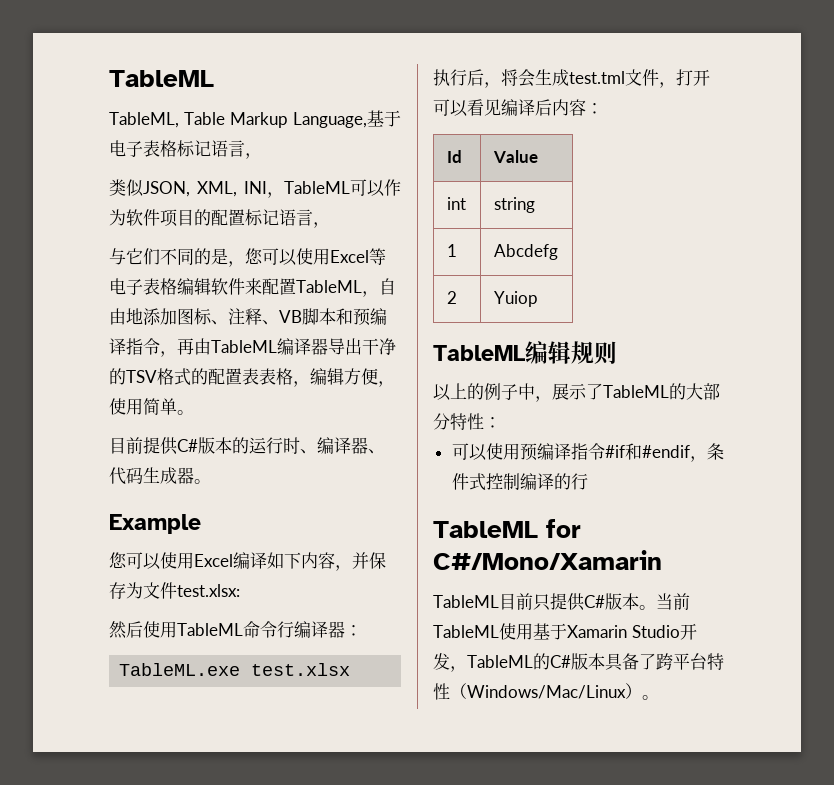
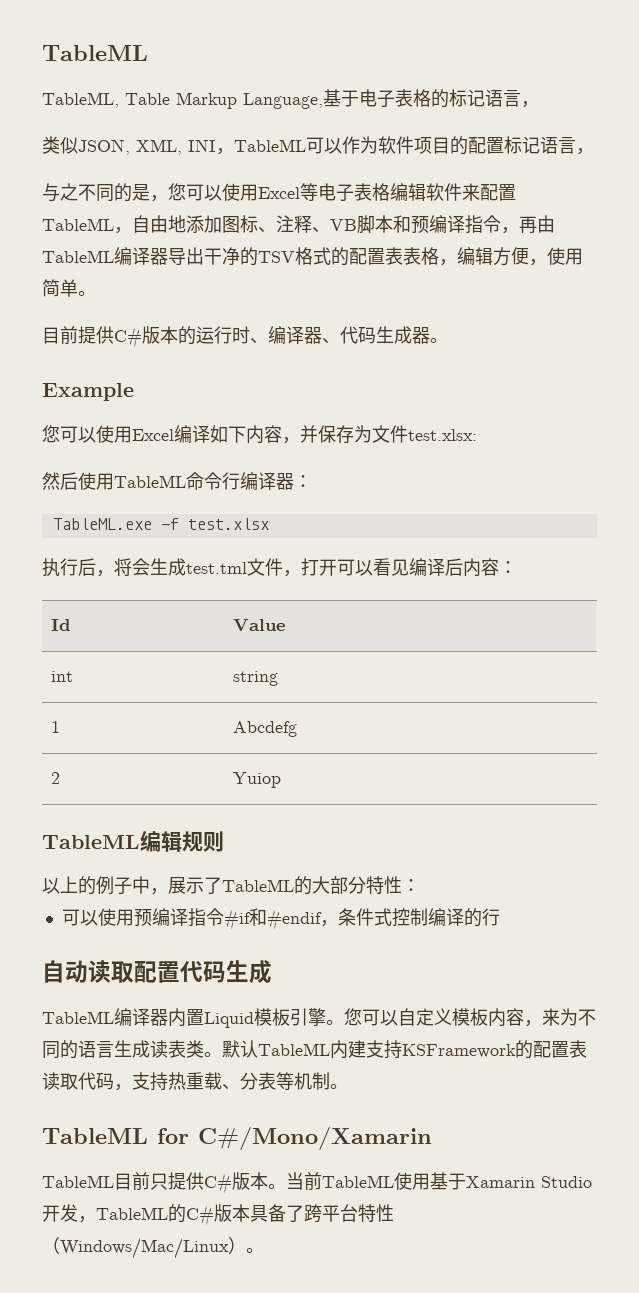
- TableML, Table Markup Language,基于电子表格标记语言，
+ TableML, Table Markup Language,基于电子表格的标记语言，
- 与它们不同的是，您可以使用Excel等电子表格编辑软件来配置TableML，自由地添加图标、注释、VB脚本和预编译指令，再由TableML编译器导出干净的TSV格式的配置表表格，编辑方便，使用简单。
+ 与之不同的是，您可以使用Excel等电子表格编辑软件来配置TableML，自由地添加图标、注释、VB脚本和预编译指令，再由TableML编译器导出干净的TSV格式的配置表表格，编辑方便，使用简单。
- TableML.exe test.xlsx
+ TableML.exe -f test.xlsx
+ 自动读取配置代码生成
+ TableML编译器内置Liquid模板引擎。您可以自定义模板内容，来为不同的语言生成读表类。默认TableML内建支持KSFramework的配置表读取代码，支持热重载、分表等机制。

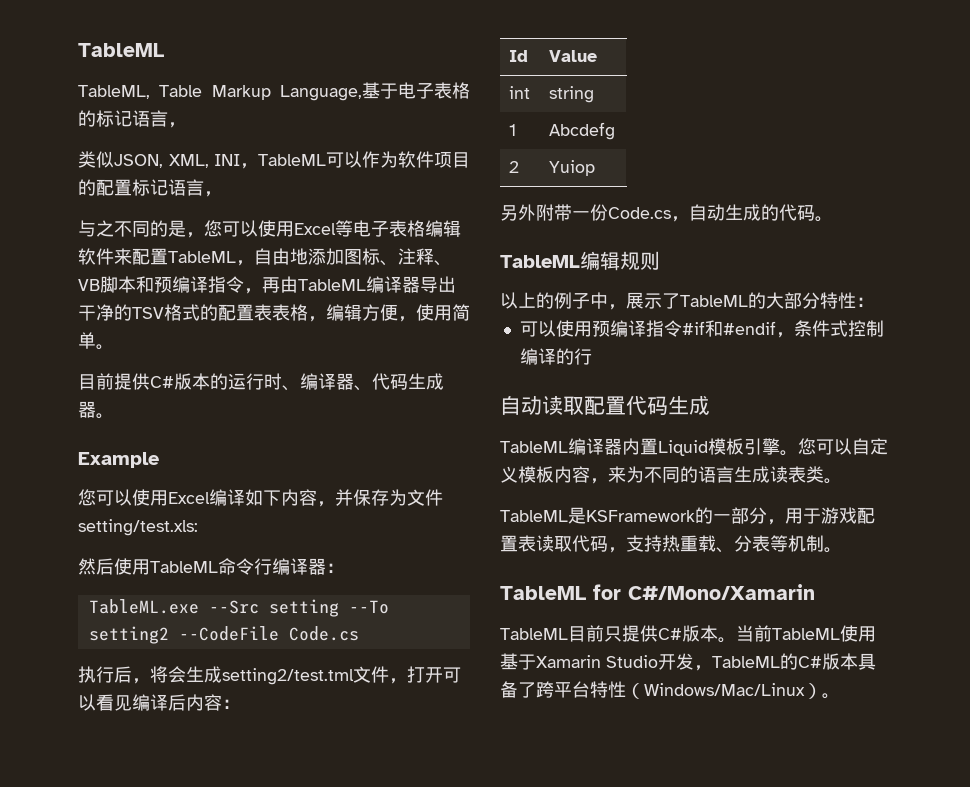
- 您可以使用Excel编译如下内容，并保存为文件test.xlsx:
+ 您可以使用Excel编译如下内容，并保存为文件setting/test.xls:
- TableML.exe -f test.xlsx
+ TableML.exe --Src setting --To setting2 --CodeFile Code.cs
- 执行后，将会生成test.tml文件，打开可以看见编译后内容：
+ 执行后，将会生成setting2/test.tml文件，打开可以看见编译后内容：
+ 另外附带一份Code.cs，自动生成的代码。
- 您可以自定义模板内容，来为不同的语言生成读表类。默认TableML内建支持KSFramework的配置表读取代码，支持热重载、分表等机制。
+ 您可以自定义模板内容，来为不同的语言生成读表类。
+ TableML是KSFramework的一部分，用于游戏配置表读取代码，支持热重载、分表等机制。

